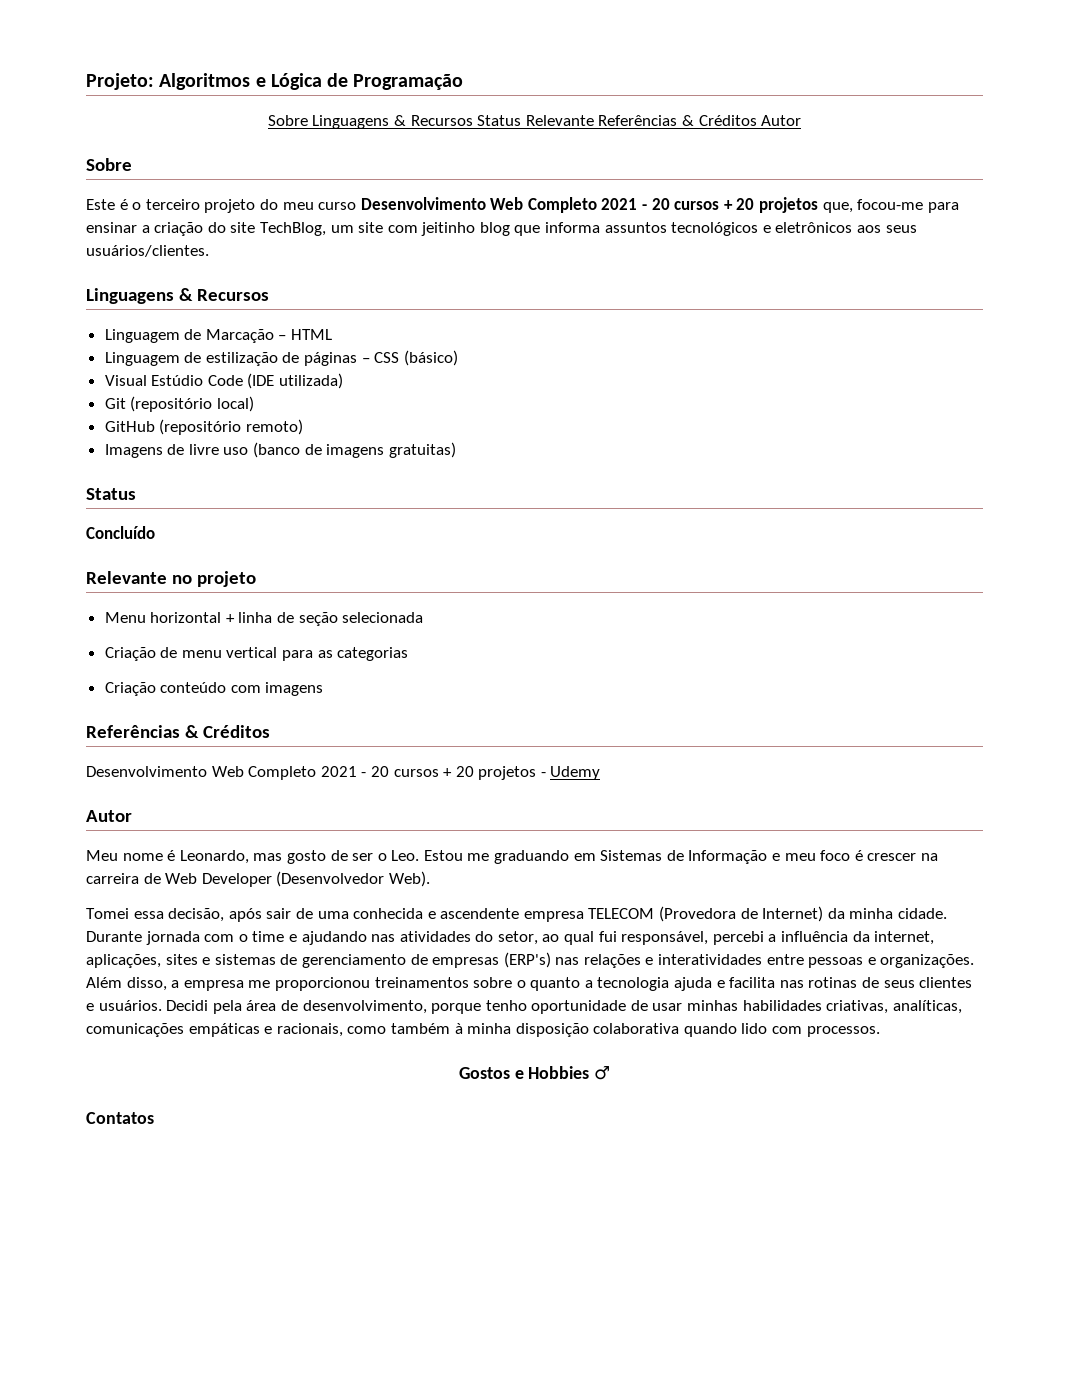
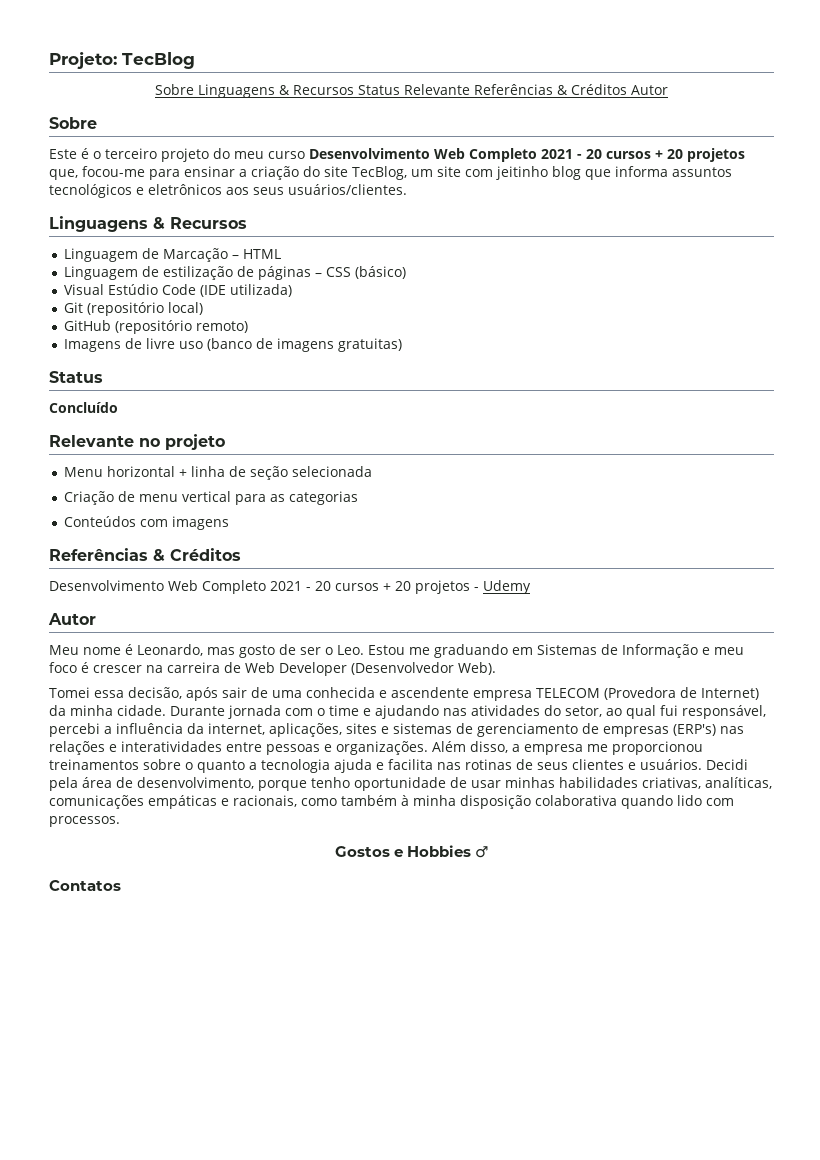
- Projeto: Algoritmos e Lógica de Programação
+ Projeto: TecBlog
- Este é o terceiro projeto do meu curso Desenvolvimento Web Completo 2021 - 20 cursos + 20 projetos que, focou-me para ensinar a criação do site TechBlog, um site com jeitinho blog que informa assuntos tecnológicos e eletrônicos aos seus usuários/clientes.
+ Este é o terceiro projeto do meu curso Desenvolvimento Web Completo 2021 - 20 cursos + 20 projetos que, focou-me para ensinar a criação do site TecBlog, um site com jeitinho blog que informa assuntos tecnológicos e eletrônicos aos seus usuários/clientes.
- Criação conteúdo com imagens
+ Conteúdos com imagens

